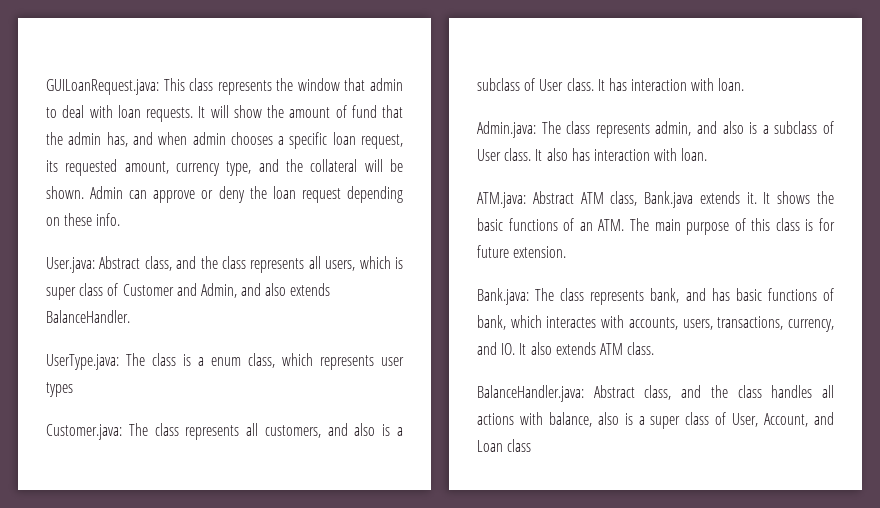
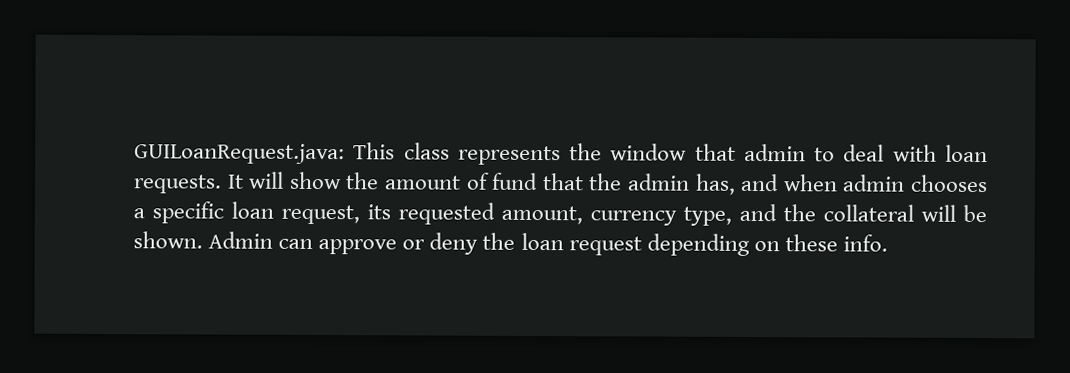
- User.java: Abstract class, and the class represents all users, which is super class of Customer and Admin, and also extends BalanceHandler.
- UserType.java: The class is a enum class, which represents user types
- Customer.java: The class represents all customers, and also is a subclass of User class. It has interaction with loan.
- Admin.java: The class represents admin, and also is a subclass of User class. It also has interaction with loan.
- ATM.java: Abstract ATM class, Bank.java extends it. It shows the basic functions of an ATM. The main purpose of this class is for future extension.
- Bank.java: The class represents bank, and has basic functions of bank, which interactes with accounts, users, transactions, currency, and IO. It also extends ATM class.
- BalanceHandler.java: Abstract class, and the class handles all actions with balance, also is a super class of User, Account, and Loan class

